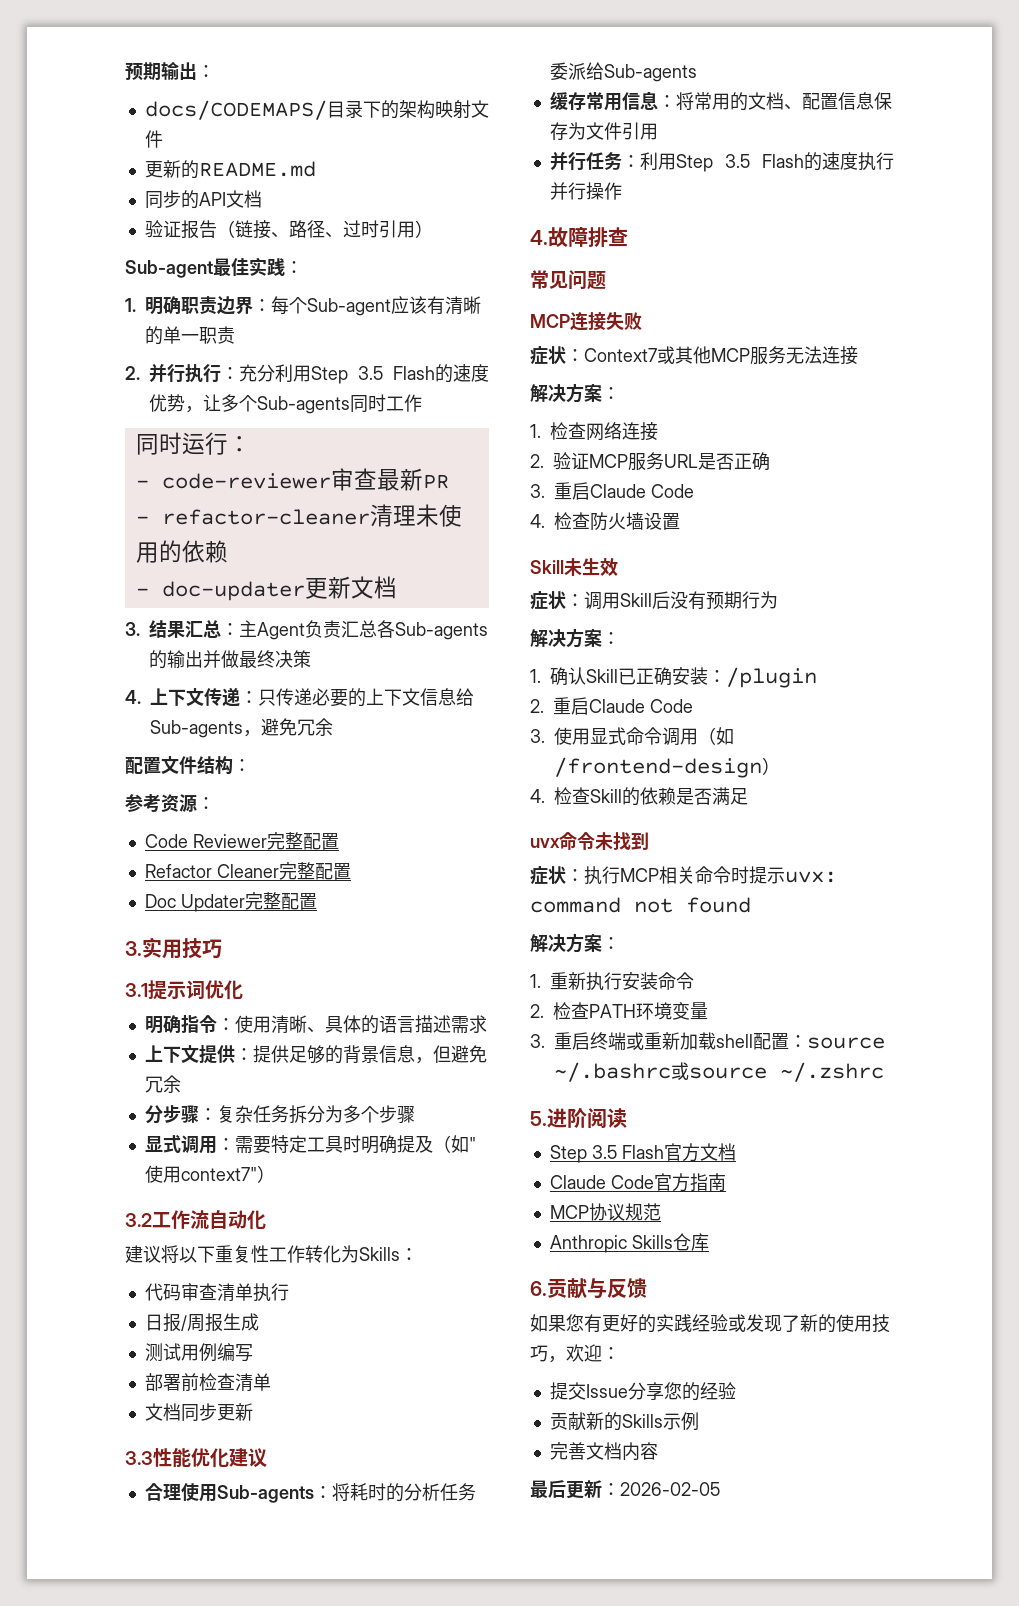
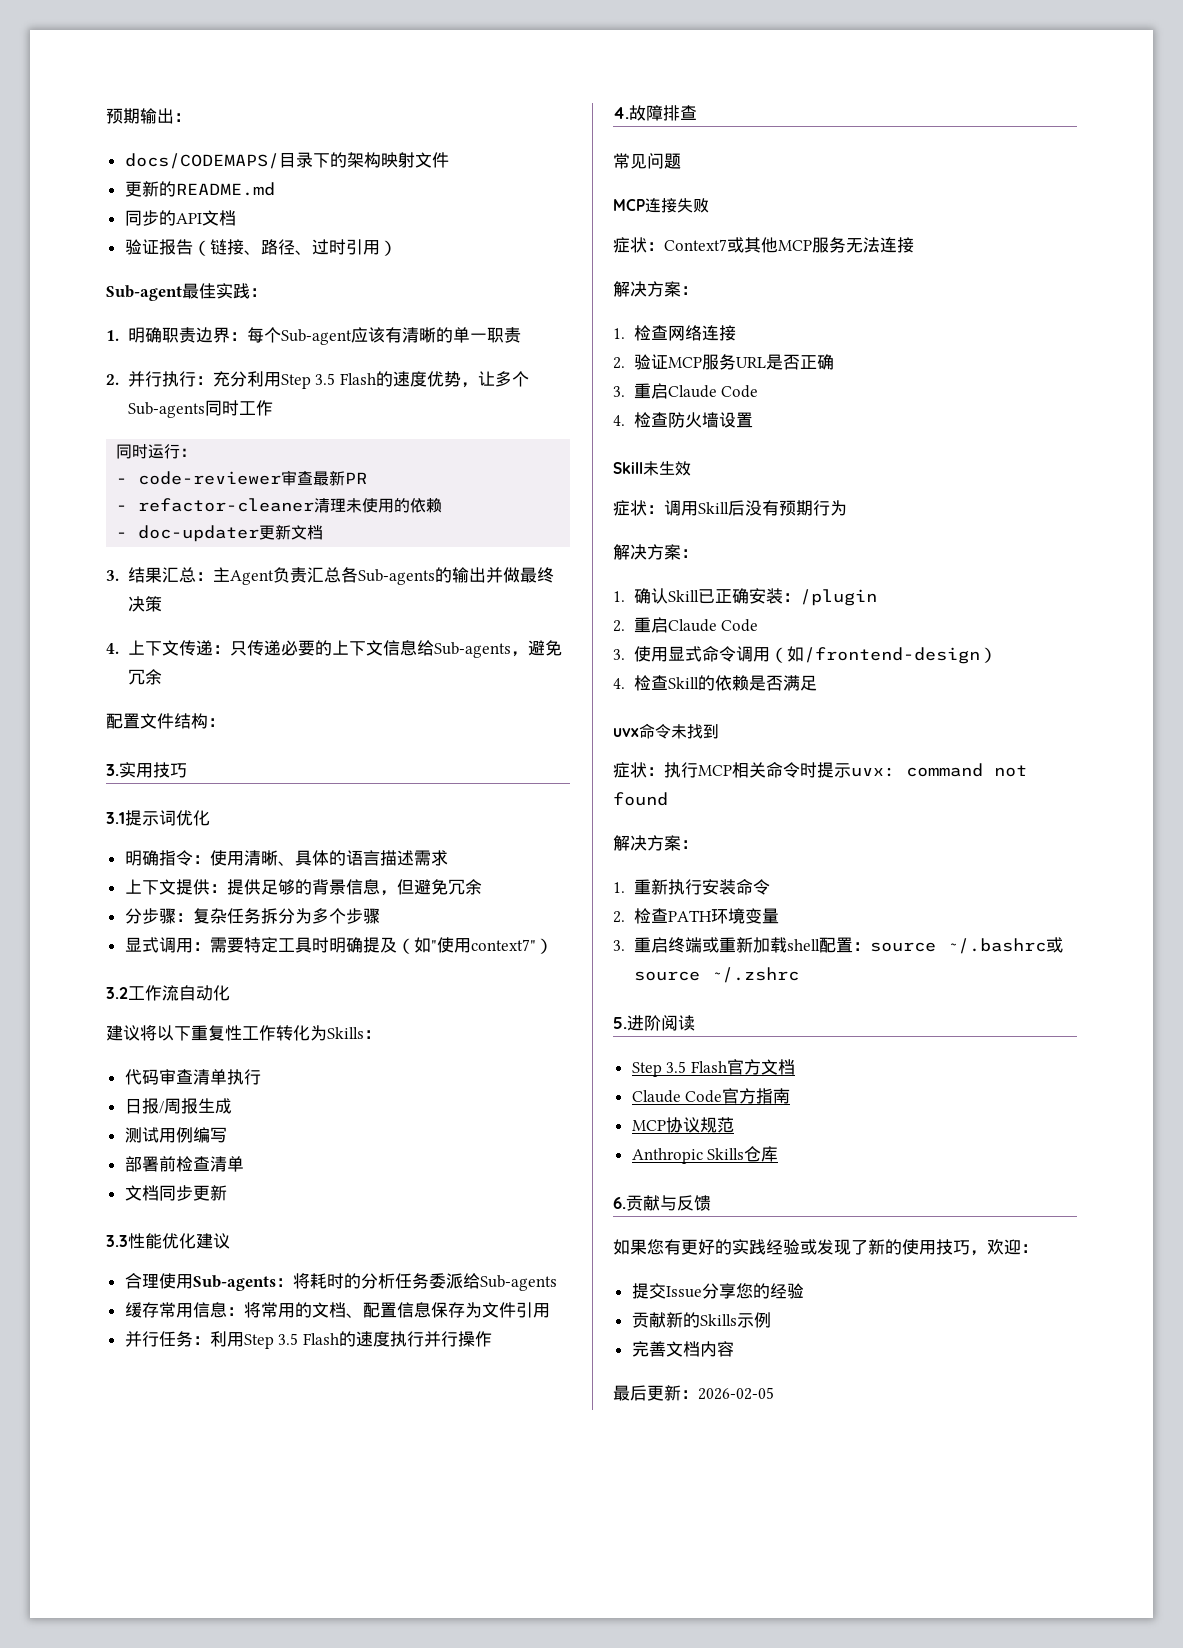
- 参考资源：
- Code Reviewer完整配置
- Refactor Cleaner完整配置
- Doc Updater完整配置

